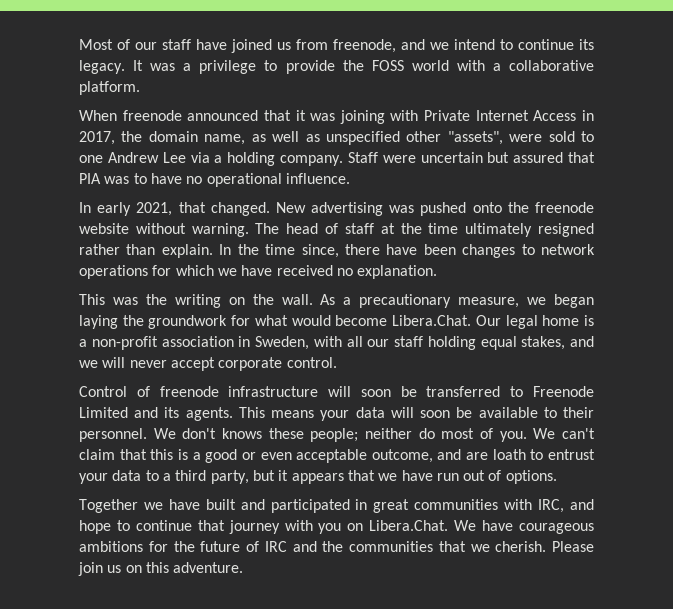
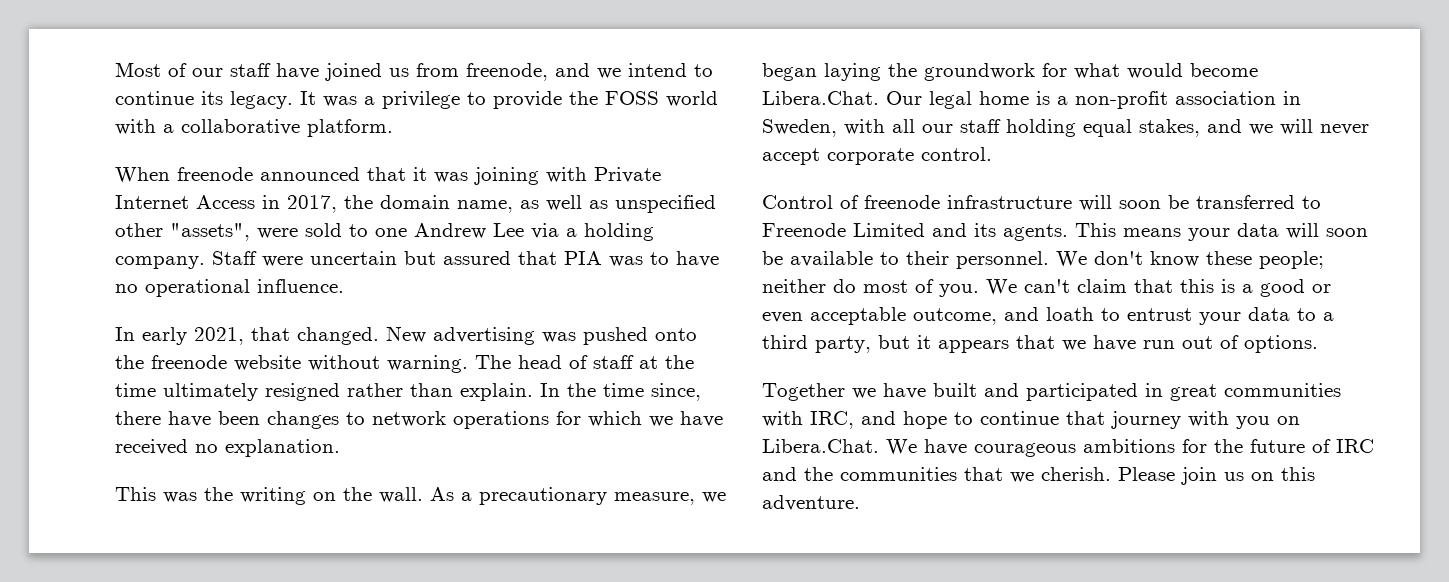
- We don't knows these people; neither do most of you.
+ We don't know these people; neither do most of you.
- We can't claim that this is a good or even acceptable outcome, and are loath to entrust your data to a third party, but it appears that we have run out of options.
+ We can't claim that this is a good or even acceptable outcome, and loath to entrust your data to a third party, but it appears that we have run out of options.

